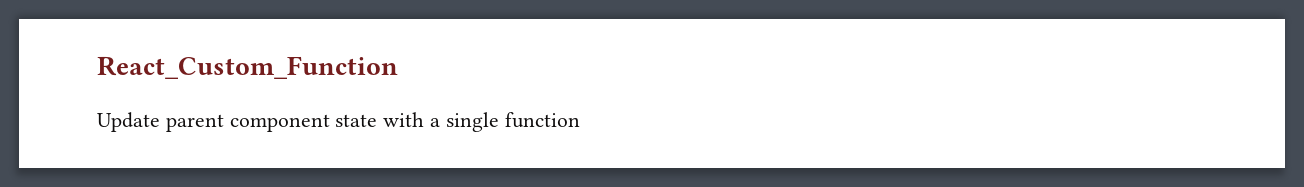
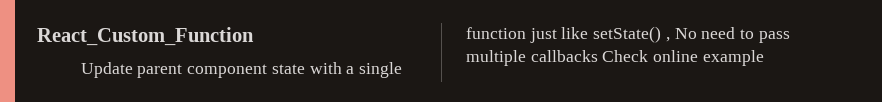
- Update parent component state with a single function
+ Update parent component state with a single function just like setState() , No need to pass multiple callbacks Check online example

